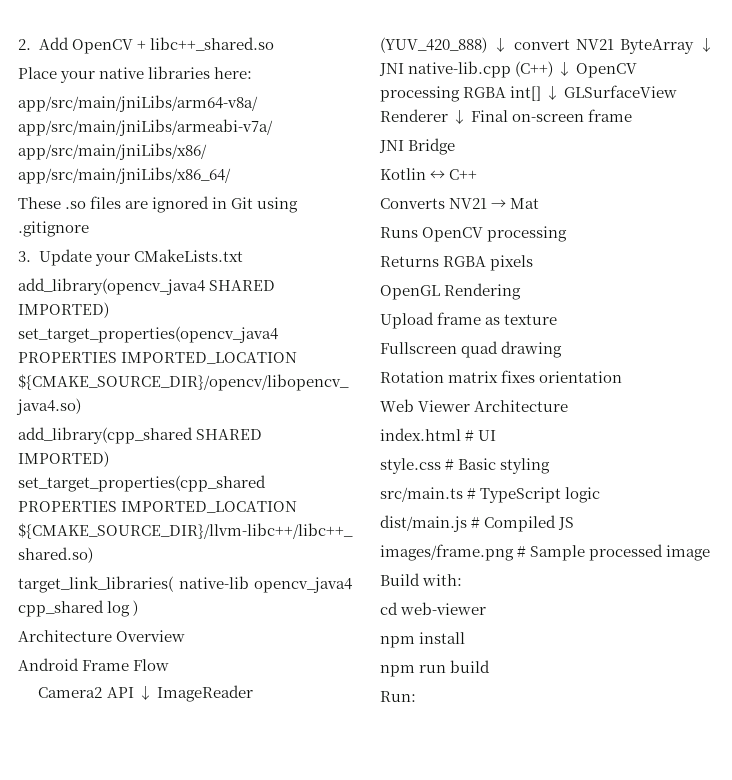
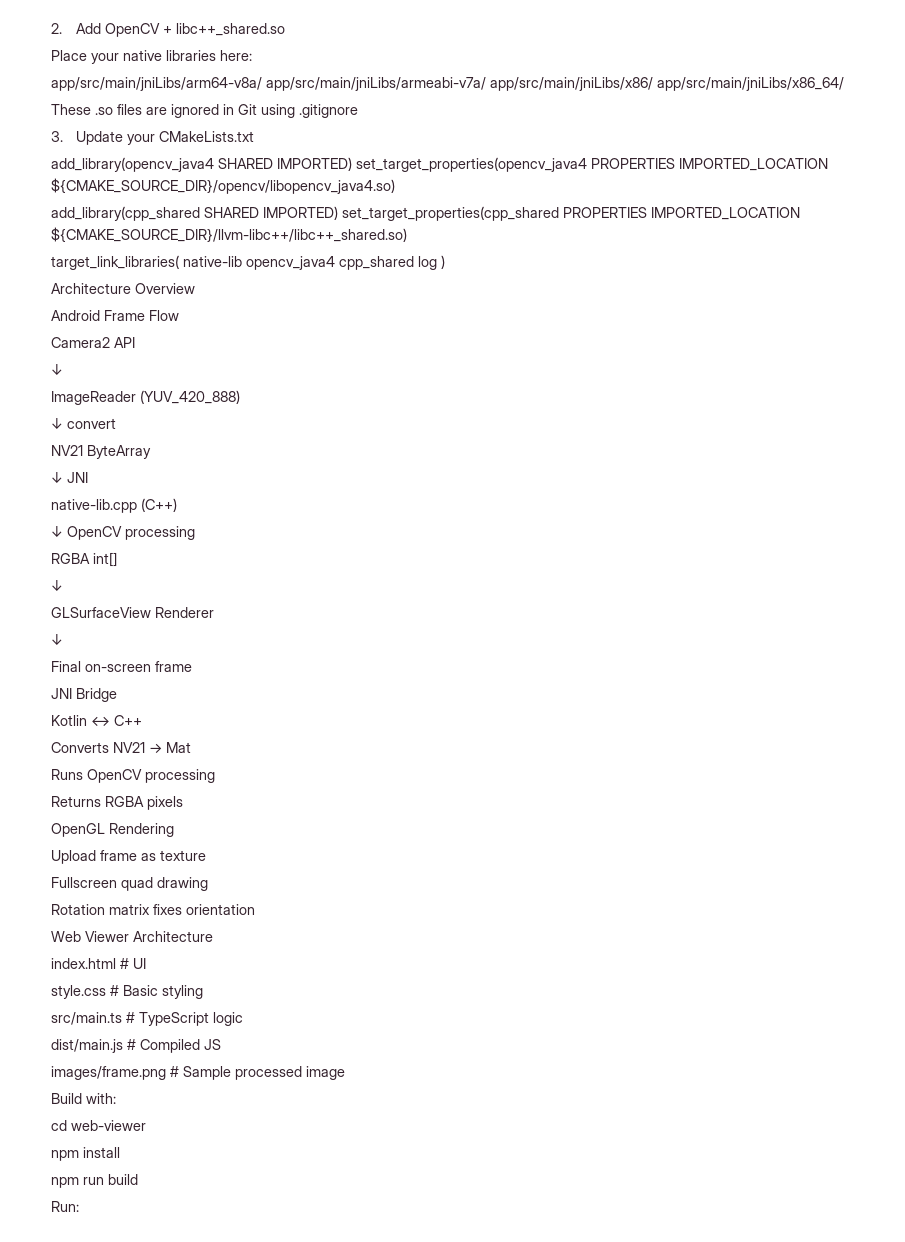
- Camera2 API ↓ ImageReader (YUV_420_888) ↓ convert NV21 ByteArray ↓ JNI native-lib.cpp (C++) ↓ OpenCV processing RGBA int[] ↓ GLSurfaceView Renderer ↓ Final on-screen frame
+ Camera2 API
+ ↓
+ ImageReader (YUV_420_888)
+ ↓ convert
+ NV21 ByteArray
+ ↓ JNI
+ native-lib.cpp (C++)
+ ↓ OpenCV processing
+ RGBA int[]
+ ↓
+ GLSurfaceView Renderer
+ ↓
+ Final on-screen frame

